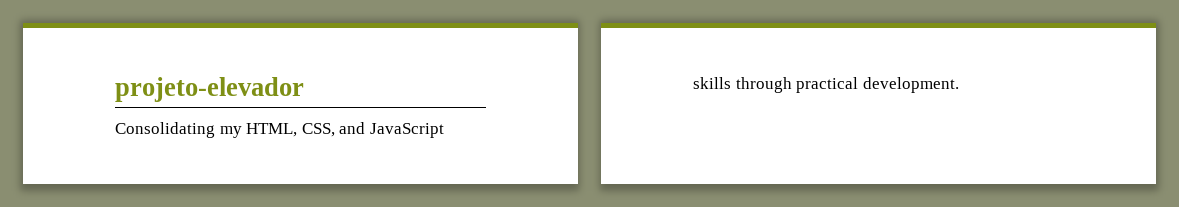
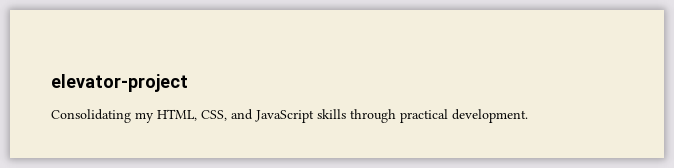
- projeto-elevador
+ elevator-project

